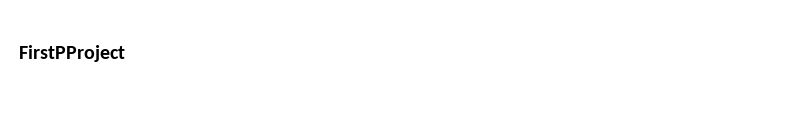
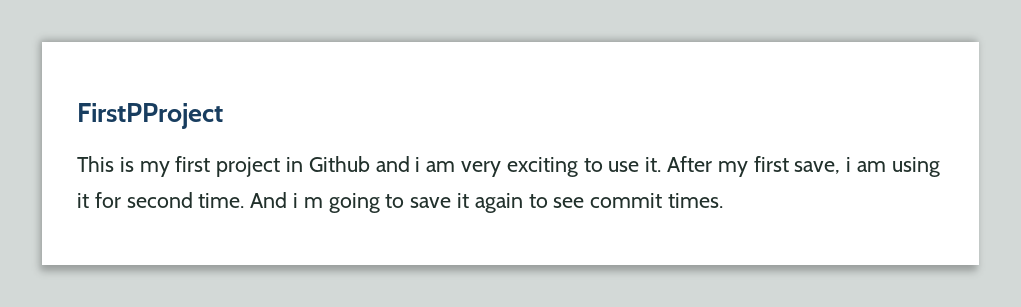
+ This is my first project in Github and i am very exciting to use it. After my first save, i am using it for second time. And i m going to save it again to see commit times.

